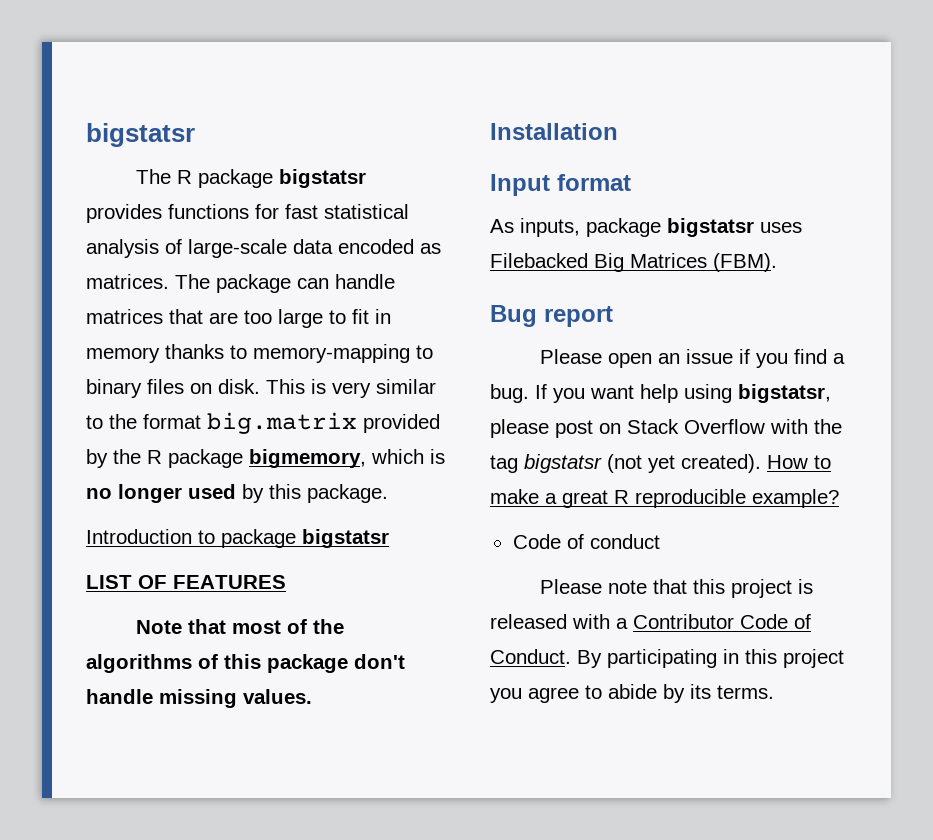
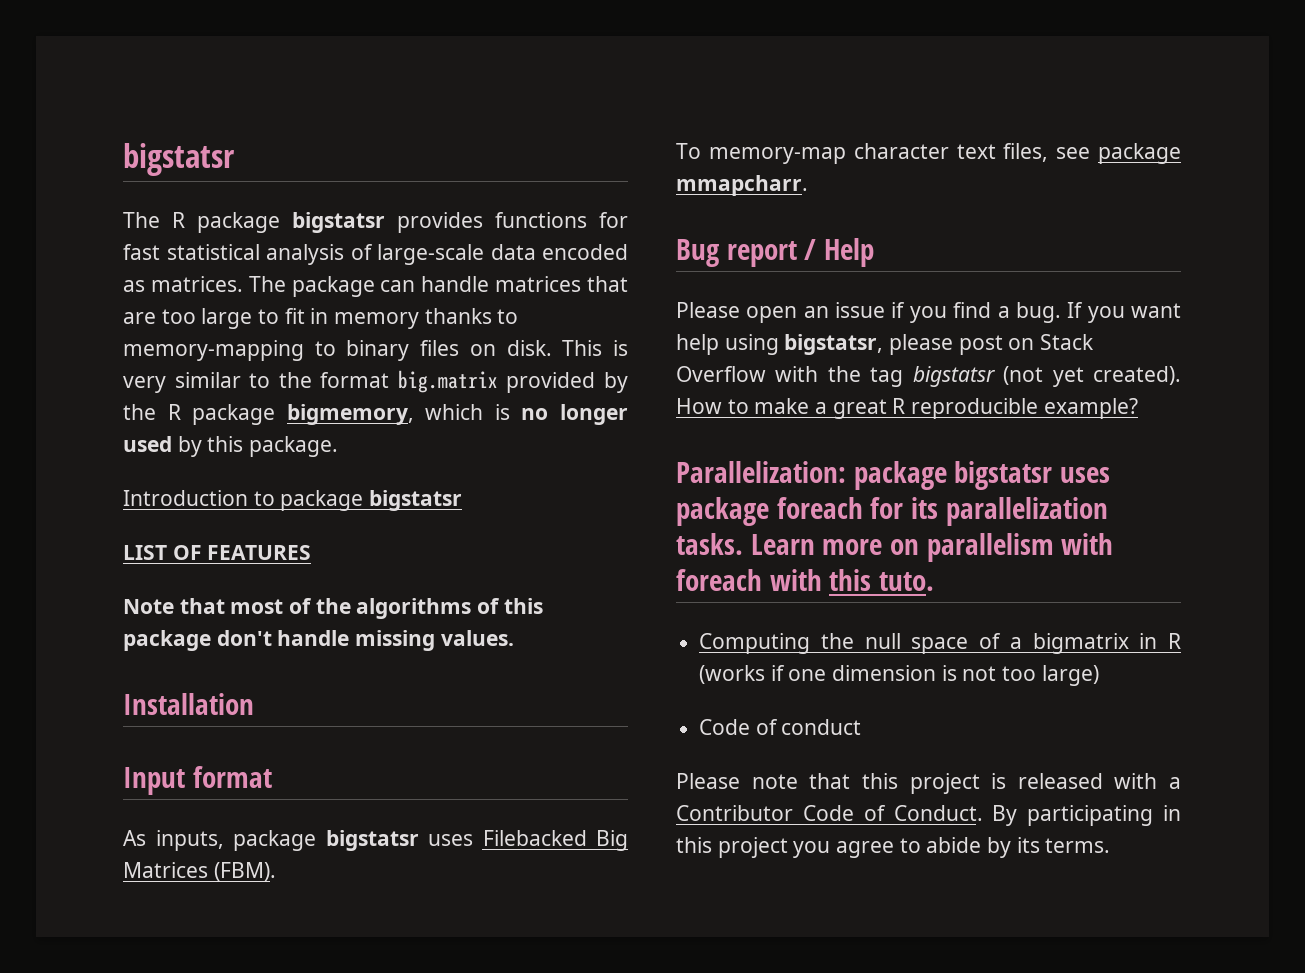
+ To memory-map character text files, see package mmapcharr.
- Bug report
+ Bug report / Help
+ Parallelization: package bigstatsr uses package foreach for its parallelization tasks. Learn more on parallelism with foreach with this tuto.
+ Computing the null space of a bigmatrix in R (works if one dimension is not too large)

